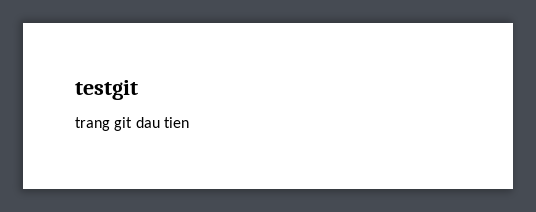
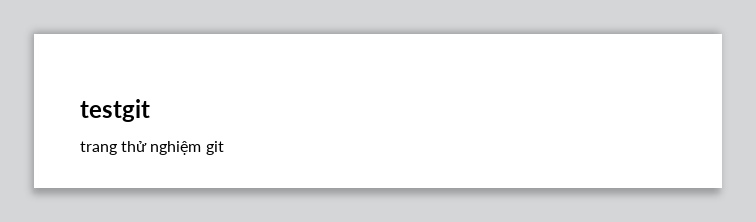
- trang git dau tien
+ trang thử nghiệm git

